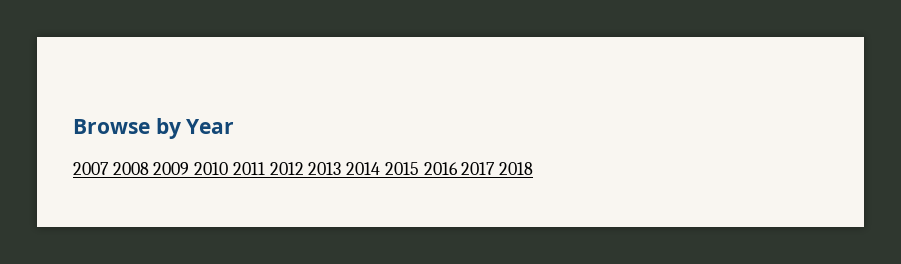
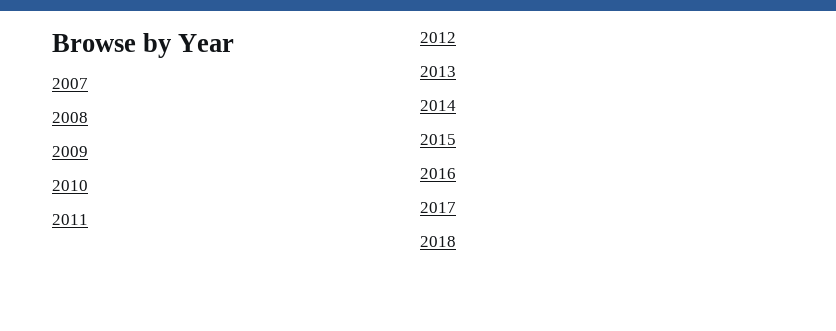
- 2007 2008 2009 2010 2011 2012 2013 2014 2015 2016 2017 2018
+ 2007
+ 2008
+ 2009
+ 2010
+ 2011
+ 2012
+ 2013
+ 2014
+ 2015
+ 2016
+ 2017
+ 2018

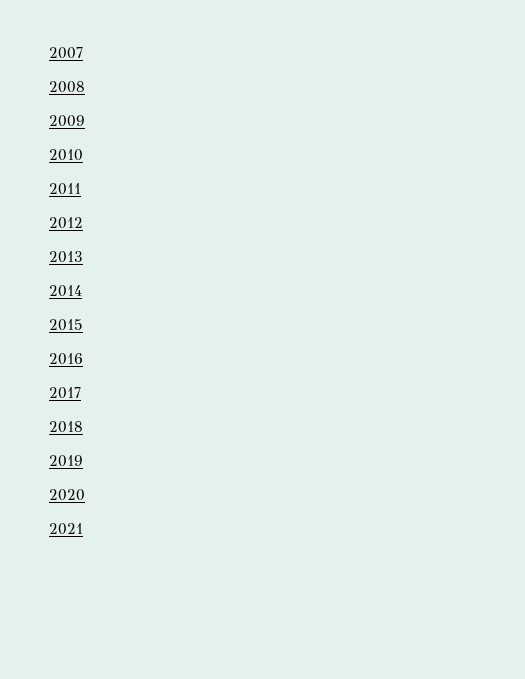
- Browse by Year
+ 2019
+ 2020
+ 2021

